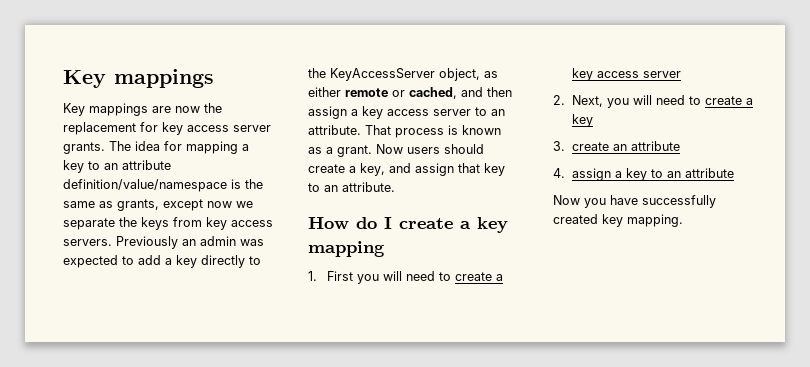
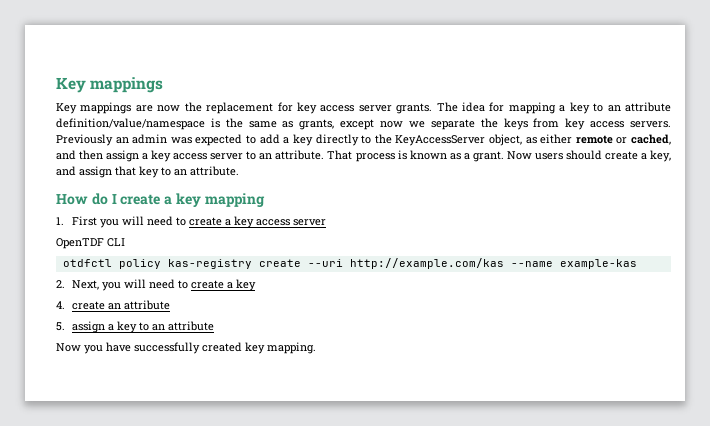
+ OpenTDF CLI
+ otdfctl policy kas-registry create --uri http://example.com/kas --name example-kas
- 3. create an attribute
+ 4. create an attribute
- 4. assign a key to an attribute
+ 5. assign a key to an attribute

